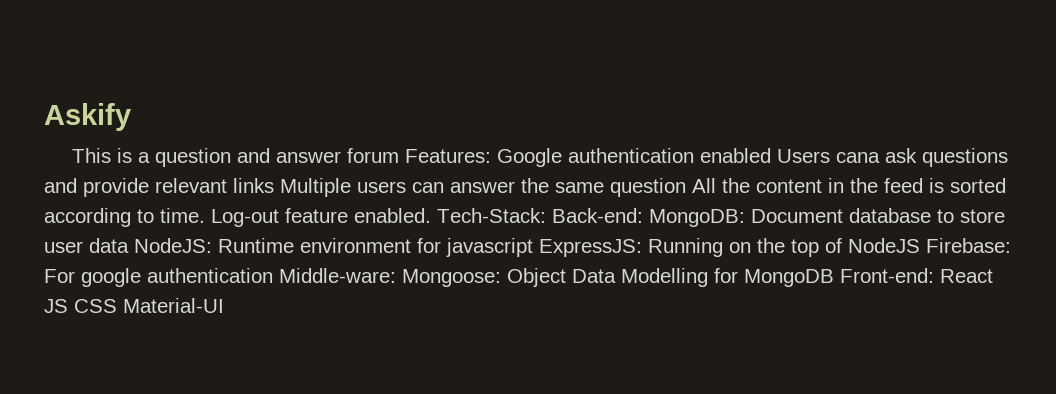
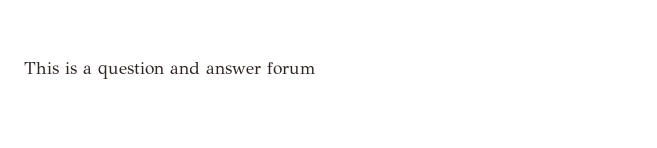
- Askify
- This is a question and answer forum Features: Google authentication enabled Users cana ask questions and provide relevant links Multiple users can answer the same question All the content in the feed is sorted according to time. Log-out feature enabled. Tech-Stack: Back-end: MongoDB: Document database to store user data NodeJS: Runtime environment for javascript ExpressJS: Running on the top of NodeJS Firebase: For google authentication Middle-ware: Mongoose: Object Data Modelling for MongoDB Front-end: React JS CSS Material-UI
+ This is a question and answer forum

